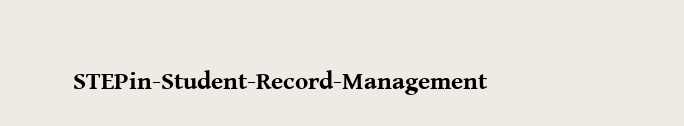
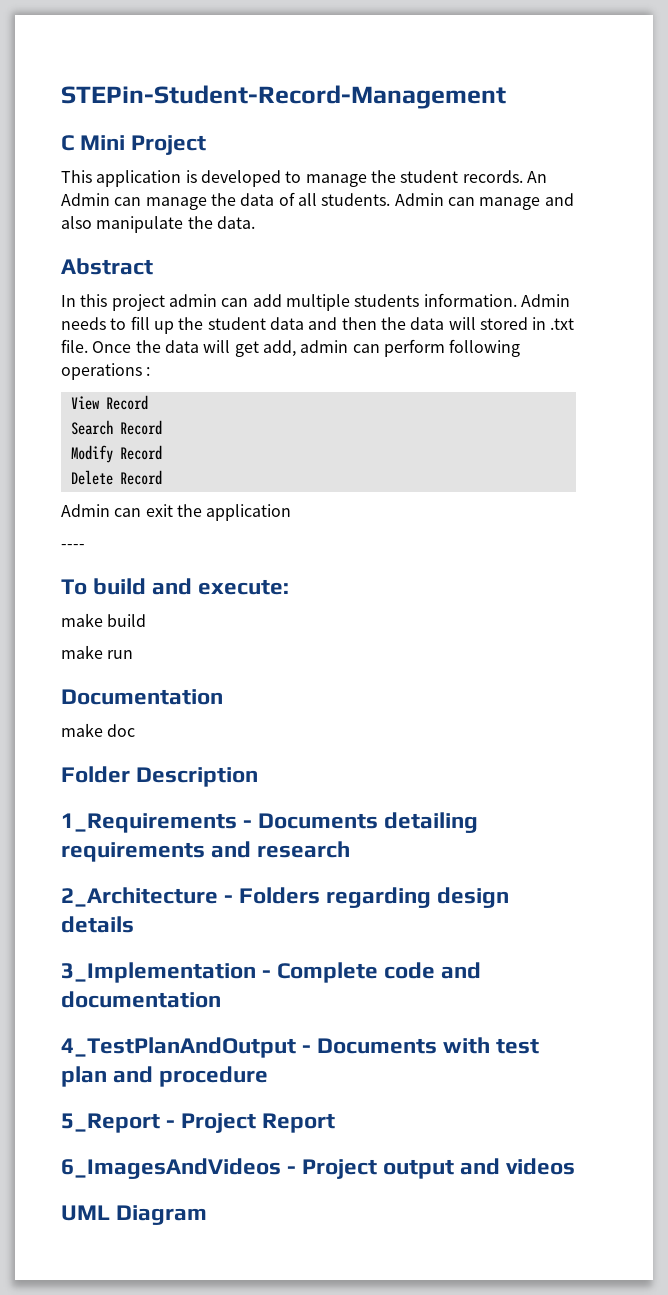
+ C Mini Project
+ This application is developed to manage the student records. An Admin can manage the data of all students. Admin can manage and also manipulate the data.
+ Abstract
+ In this project admin can add multiple students information. Admin needs to fill up the student data and then the data will stored in .txt file. Once the data will get add, admin can perform following operations :
+ View Record
+ Search Record
+ Modify Record
+ Delete Record
+ Admin can exit the application
+ ----
+ To build and execute:
+ make build
+ make run
+ Documentation
+ make doc
+ Folder Description
+ 1_Requirements - Documents detailing requirements and research
+ 2_Architecture - Folders regarding design details
+ 3_Implementation - Complete code and documentation
+ 4_TestPlanAndOutput - Documents with test plan and procedure
+ 5_Report - Project Report
+ 6_ImagesAndVideos - Project output and videos
+ UML Diagram

